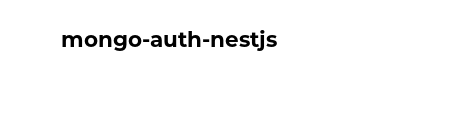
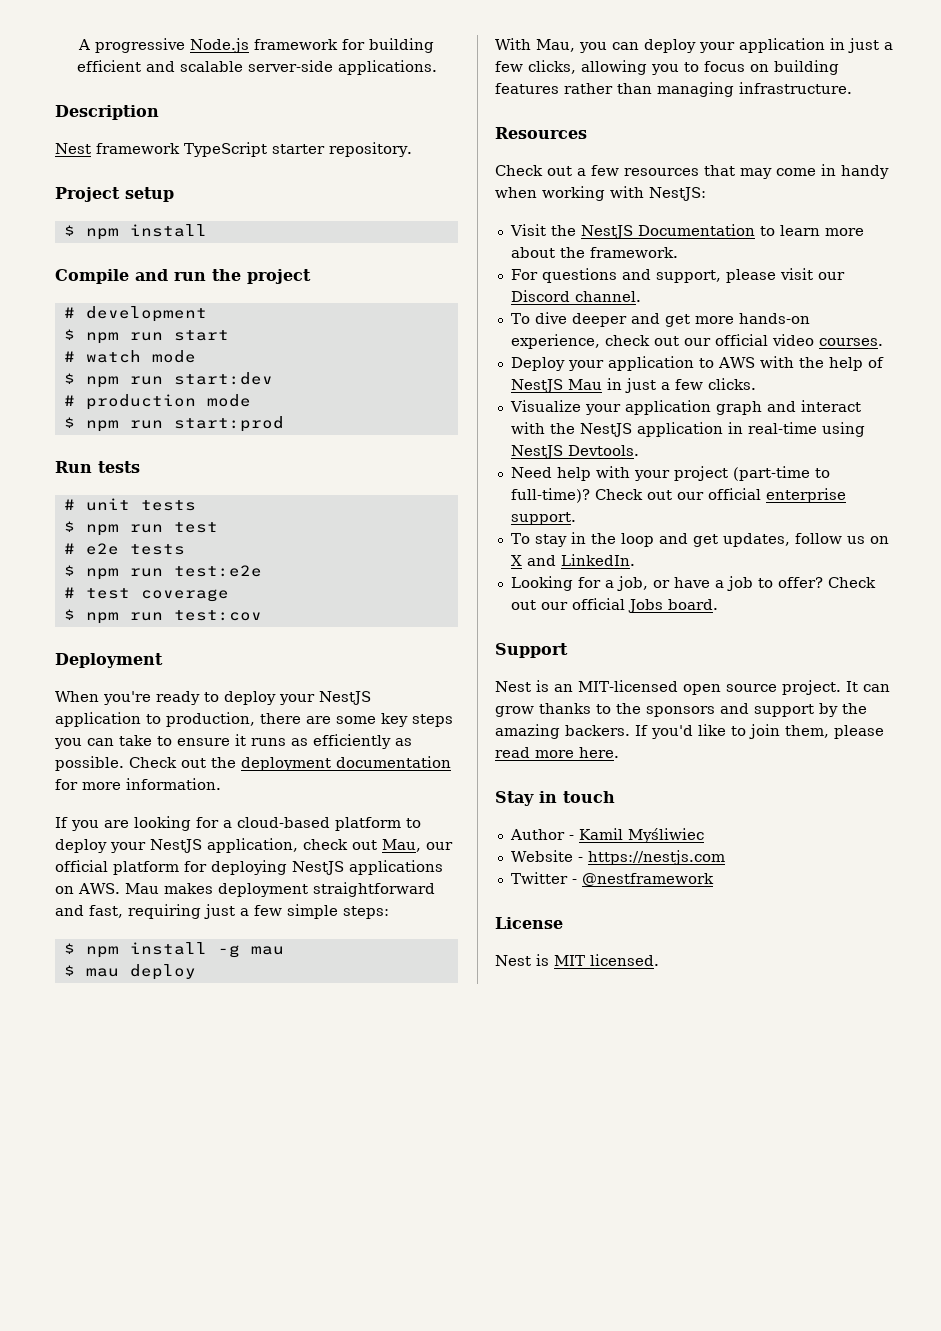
- mongo-auth-nestjs
+ A progressive Node.js framework for building efficient and scalable server-side applications.
+ Description
+ Nest framework TypeScript starter repository.
+ Project setup
+ $ npm install
+ Compile and run the project
+ # development
+ $ npm run start
+ # watch mode
+ $ npm run start:dev
+ # production mode
+ $ npm run start:prod
+ Run tests
+ # unit tests
+ $ npm run test
+ # e2e tests
+ $ npm run test:e2e
+ # test coverage
+ $ npm run test:cov
+ Deployment
+ When you're ready to deploy your NestJS application to production, there are some key steps you can take to ensure it runs as efficiently as possible. Check out the deployment documentation for more information.
+ If you are looking for a cloud-based platform to deploy your NestJS application, check out Mau, our official platform for deploying NestJS applications on AWS. Mau makes deployment straightforward and fast, requiring just a few simple steps:
+ $ npm install -g mau
+ $ mau deploy
+ With Mau, you can deploy your application in just a few clicks, allowing you to focus on building features rather than managing infrastructure.
+ Resources
+ Check out a few resources that may come in handy when working with NestJS:
+ Visit the NestJS Documentation to learn more about the framework.
+ For questions and support, please visit our Discord channel.
+ To dive deeper and get more hands-on experience, check out our official video courses.
+ Deploy your application to AWS with the help of NestJS Mau in just a few clicks.
+ Visualize your application graph and interact with the NestJS application in real-time using NestJS Devtools.
+ Need help with your project (part-time to full-time)? Check out our official enterprise support.
+ To stay in the loop and get updates, follow us on X and LinkedIn.
+ Looking for a job, or have a job to offer? Check out our official Jobs board.
+ Support
+ Nest is an MIT-licensed open source project. It can grow thanks to the sponsors and support by the amazing backers. If you'd like to join them, please read more here.
+ Stay in touch
+ Author - Kamil Myśliwiec
+ Website - https://nestjs.com
+ Twitter - @nestframework
+ License
+ Nest is MIT licensed.

